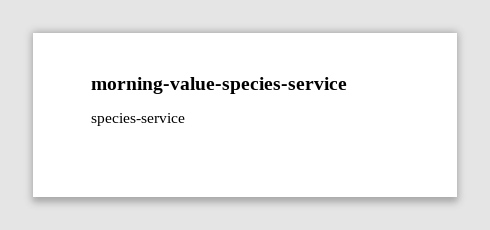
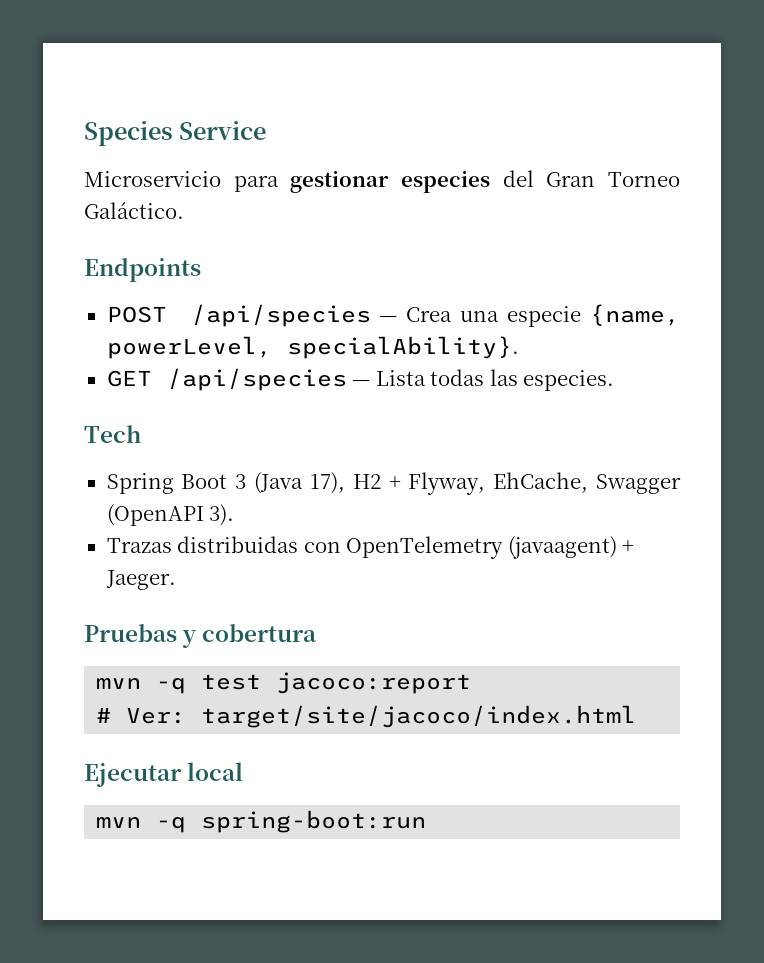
- morning-value-species-service
- species-service
+ Species Service
+ Microservicio para gestionar especies del Gran Torneo Galáctico.
+ Endpoints
+ POST /api/species — Crea una especie {name, powerLevel, specialAbility}.
+ GET /api/species — Lista todas las especies.
+ Tech
+ Spring Boot 3 (Java 17), H2 + Flyway, EhCache, Swagger (OpenAPI 3).
+ Trazas distribuidas con OpenTelemetry (javaagent) + Jaeger.
+ Pruebas y cobertura
+ mvn -q test jacoco:report
+ # Ver: target/site/jacoco/index.html
+ Ejecutar local
+ mvn -q spring-boot:run

